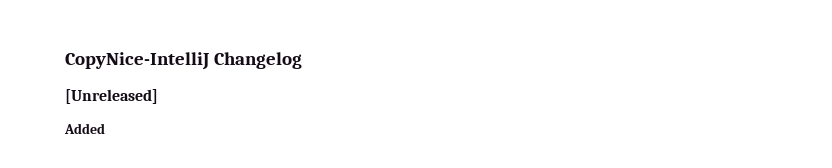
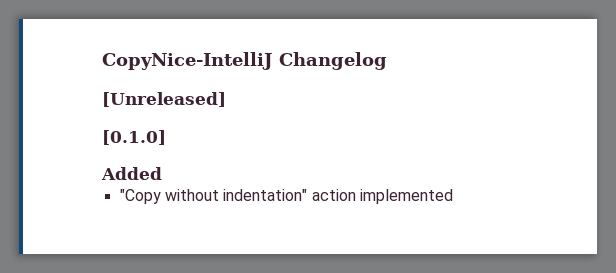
+ [0.1.0]
+ "Copy without indentation" action implemented

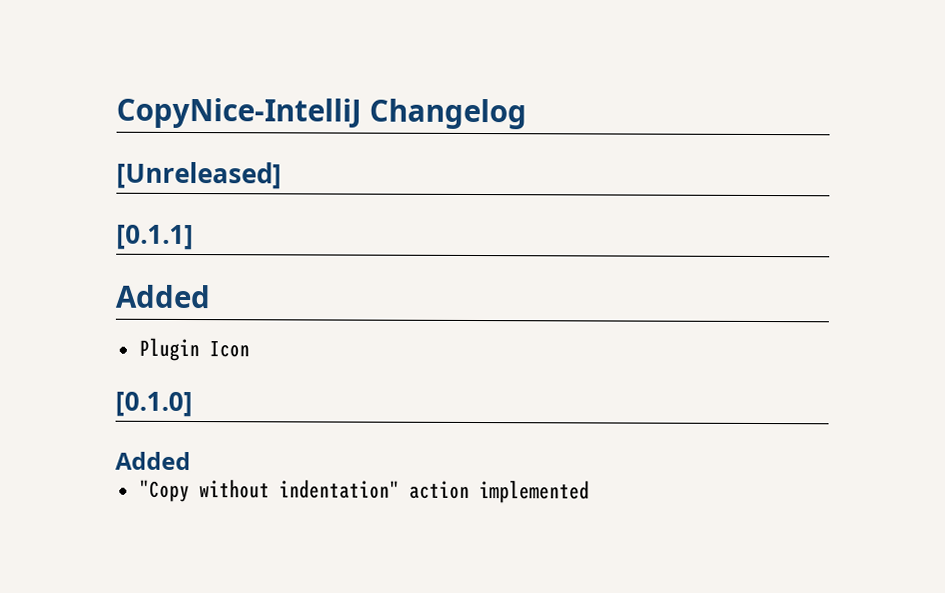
+ [0.1.1]
+ Added
+ Plugin Icon

